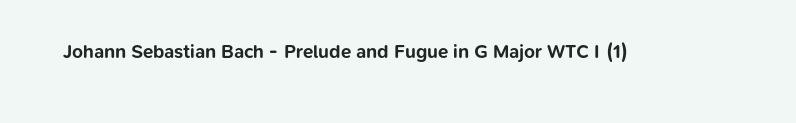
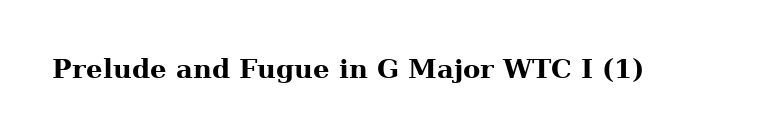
- Johann Sebastian Bach - Prelude and Fugue in G Major WTC I (1)
+ Prelude and Fugue in G Major WTC I (1)

